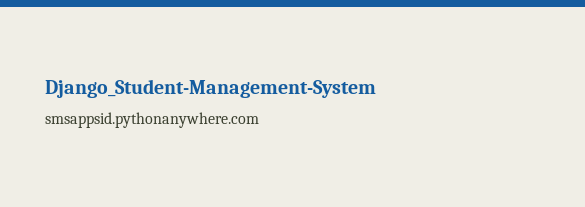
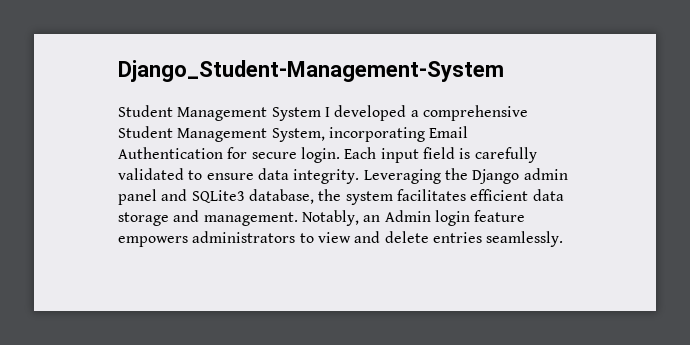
- smsappsid.pythonanywhere.com
+ Student Management System I developed a comprehensive Student Management System, incorporating Email Authentication for secure login. Each input field is carefully validated to ensure data integrity. Leveraging the Django admin panel and SQLite3 database, the system facilitates efficient data storage and management. Notably, an Admin login feature empowers administrators to view and delete entries seamlessly.

